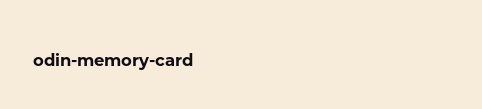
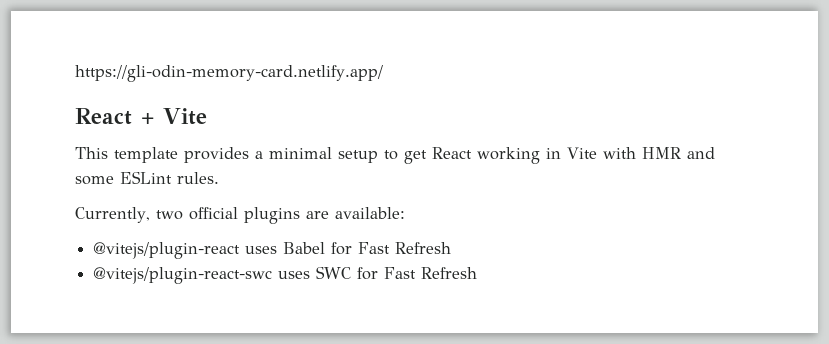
- odin-memory-card
+ https://gli-odin-memory-card.netlify.app/
+ React + Vite
+ This template provides a minimal setup to get React working in Vite with HMR and some ESLint rules.
+ Currently, two official plugins are available:
+ @vitejs/plugin-react uses Babel for Fast Refresh
+ @vitejs/plugin-react-swc uses SWC for Fast Refresh

